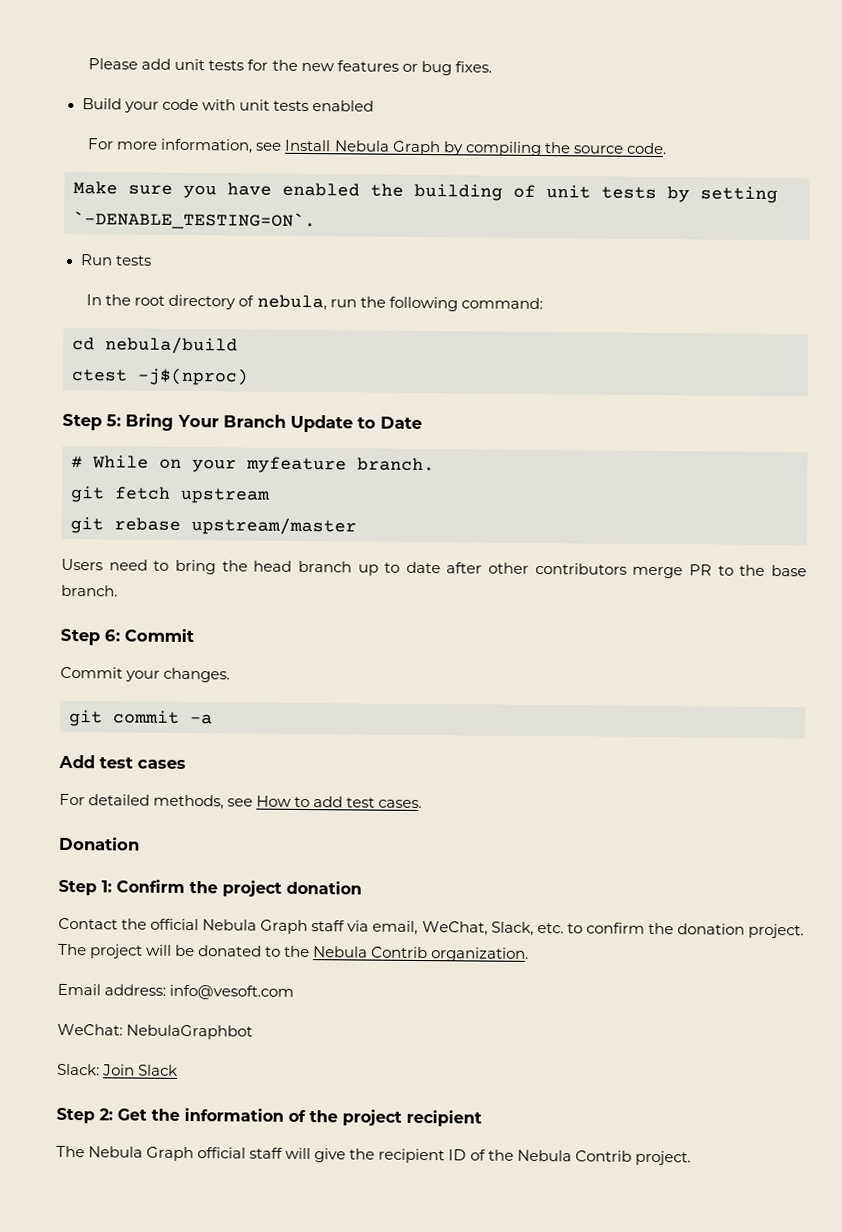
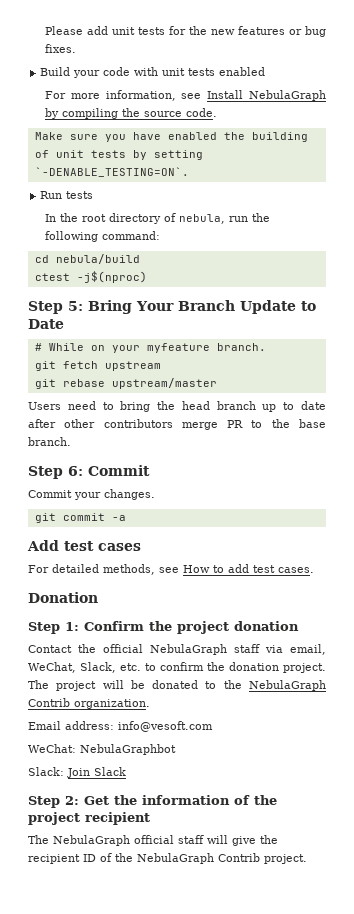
- For more information, see Install Nebula Graph by compiling the source code.
+ For more information, see Install NebulaGraph by compiling the source code.
- Contact the official Nebula Graph staff via email, WeChat, Slack, etc. to confirm the donation project.
+ Contact the official NebulaGraph staff via email, WeChat, Slack, etc. to confirm the donation project.
- The project will be donated to the Nebula Contrib organization.
+ The project will be donated to the NebulaGraph Contrib organization.
- The Nebula Graph official staff will give the recipient ID of the Nebula Contrib project.
+ The NebulaGraph official staff will give the recipient ID of the NebulaGraph Contrib project.

